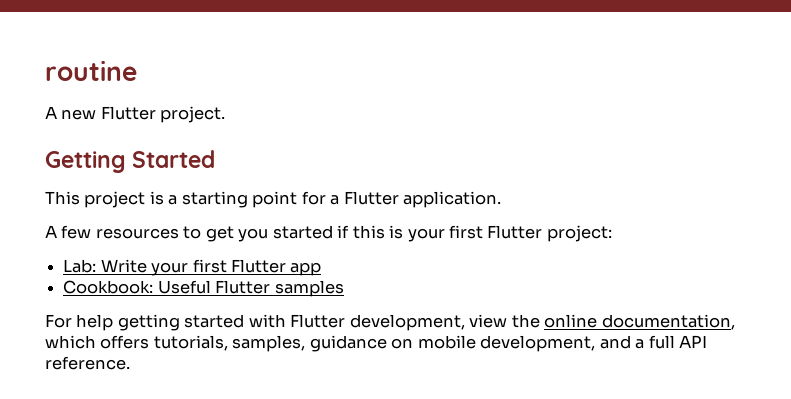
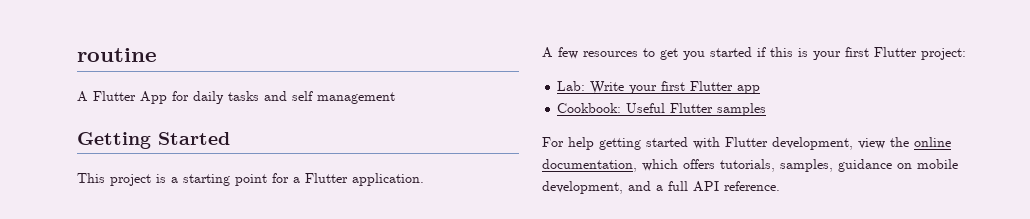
- A new Flutter project.
+ A Flutter App for daily tasks and self management

